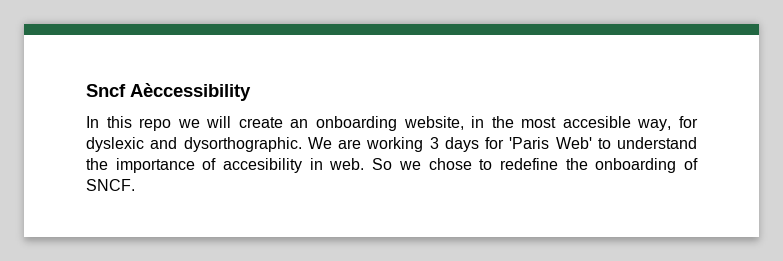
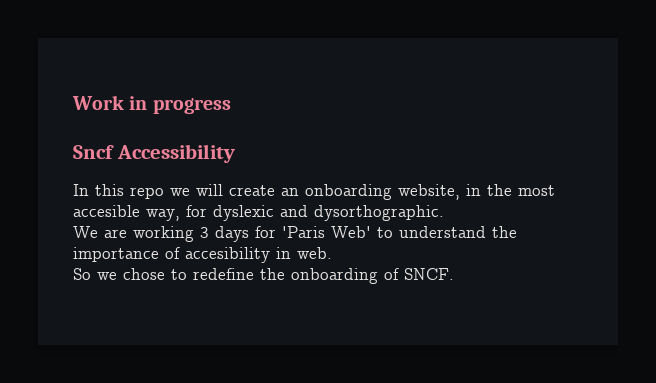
- Sncf Aèccessibility
+ Work in progress
+ Sncf Accessibility
- In this repo we will create an onboarding website, in the most accesible way, for dyslexic and dysorthographic. We are working 3 days for 'Paris Web' to understand the importance of accesibility in web. So we chose to redefine the onboarding of SNCF.
+ In this repo we will create an onboarding website, in the most accesible way, for dyslexic and dysorthographic.
+ We are working 3 days for 'Paris Web' to understand the importance of accesibility in web.
+ So we chose to redefine the onboarding of SNCF.

